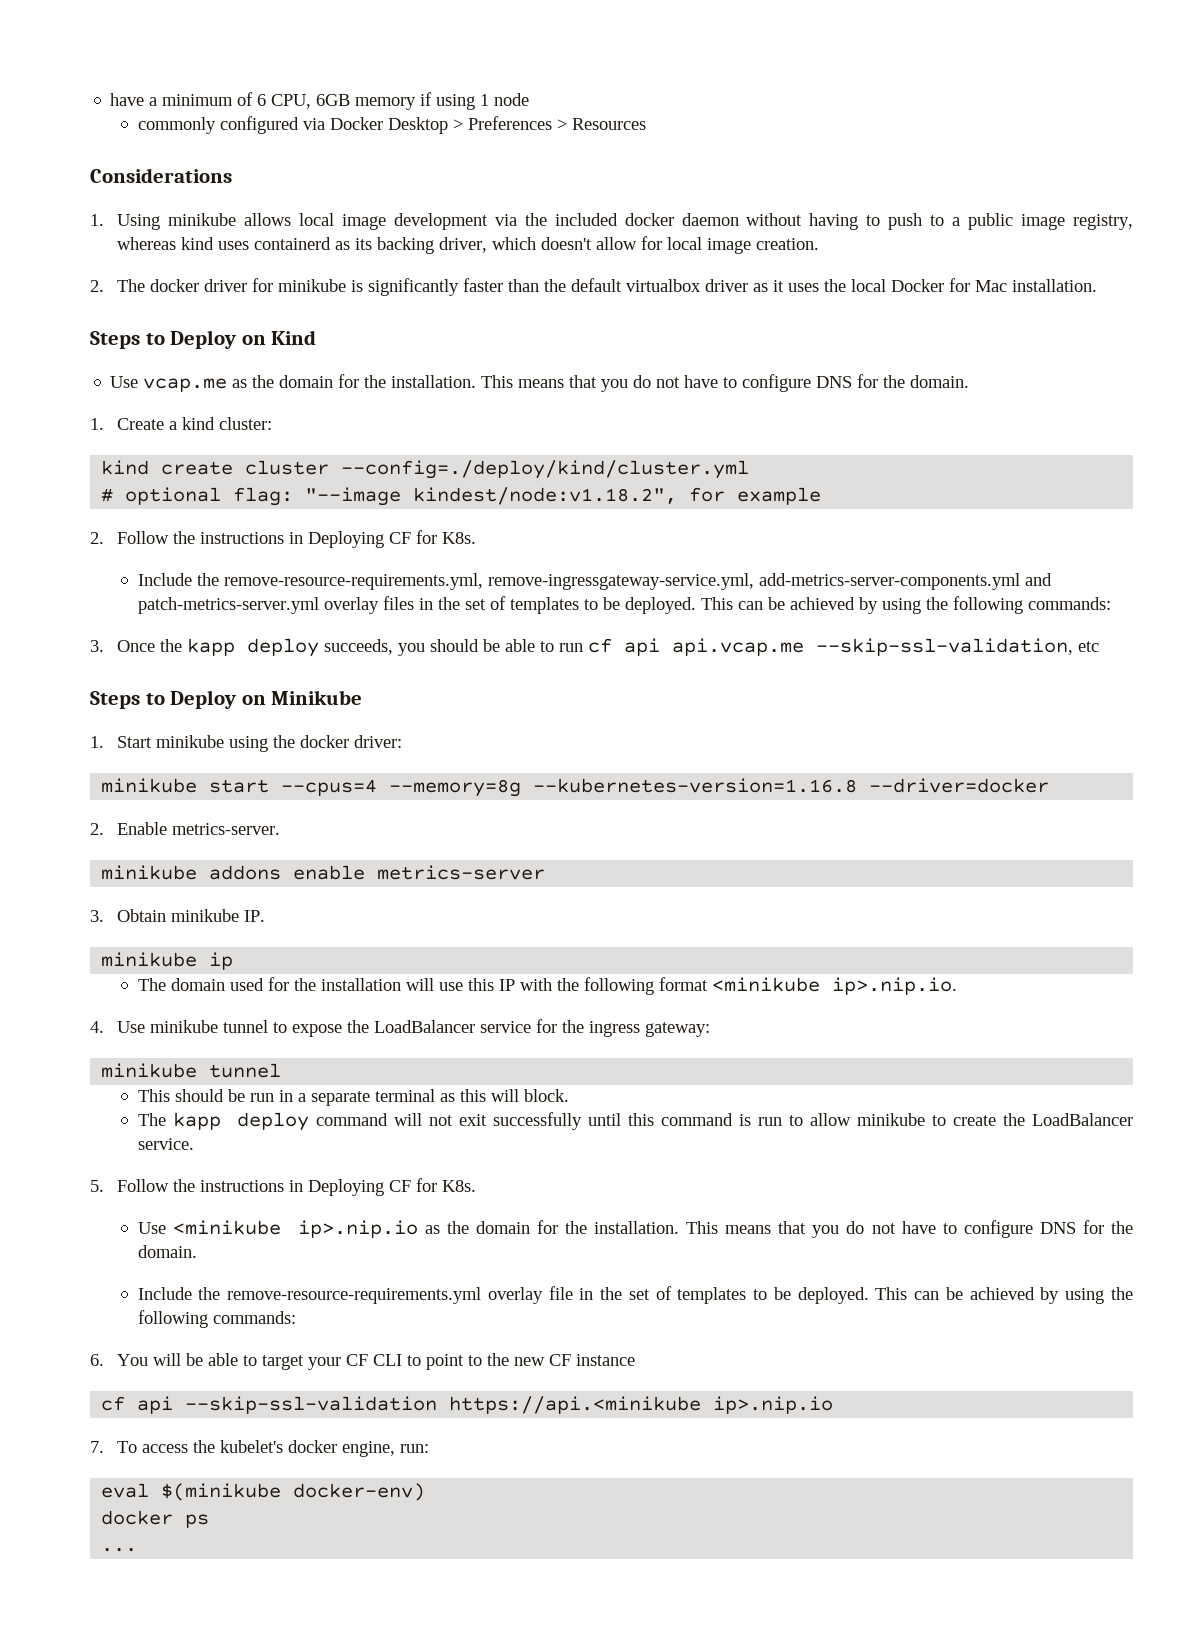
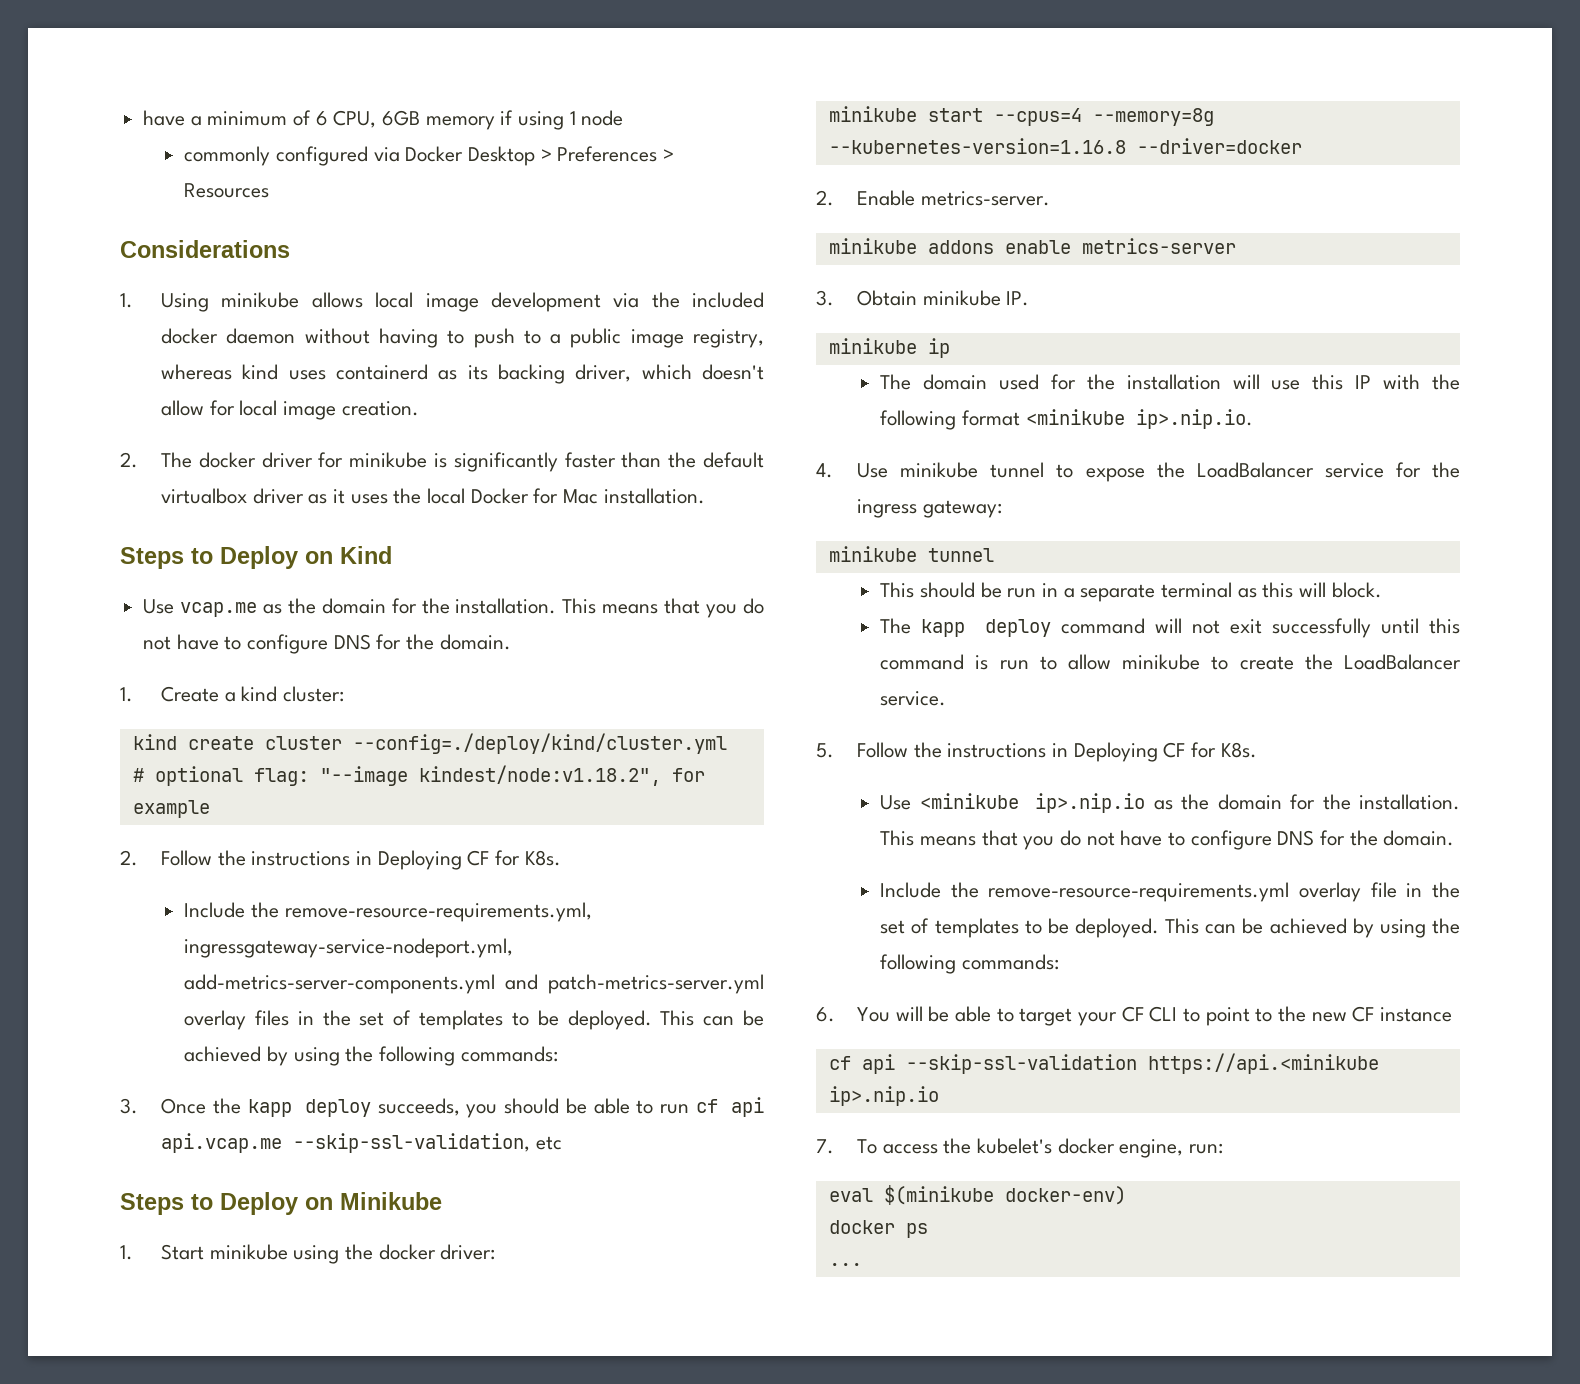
- Include the remove-resource-requirements.yml, remove-ingressgateway-service.yml, add-metrics-server-components.yml and patch-metrics-server.yml overlay files in the set of templates to be deployed.
+ Include the remove-resource-requirements.yml, ingressgateway-service-nodeport.yml, add-metrics-server-components.yml and patch-metrics-server.yml overlay files in the set of templates to be deployed.

